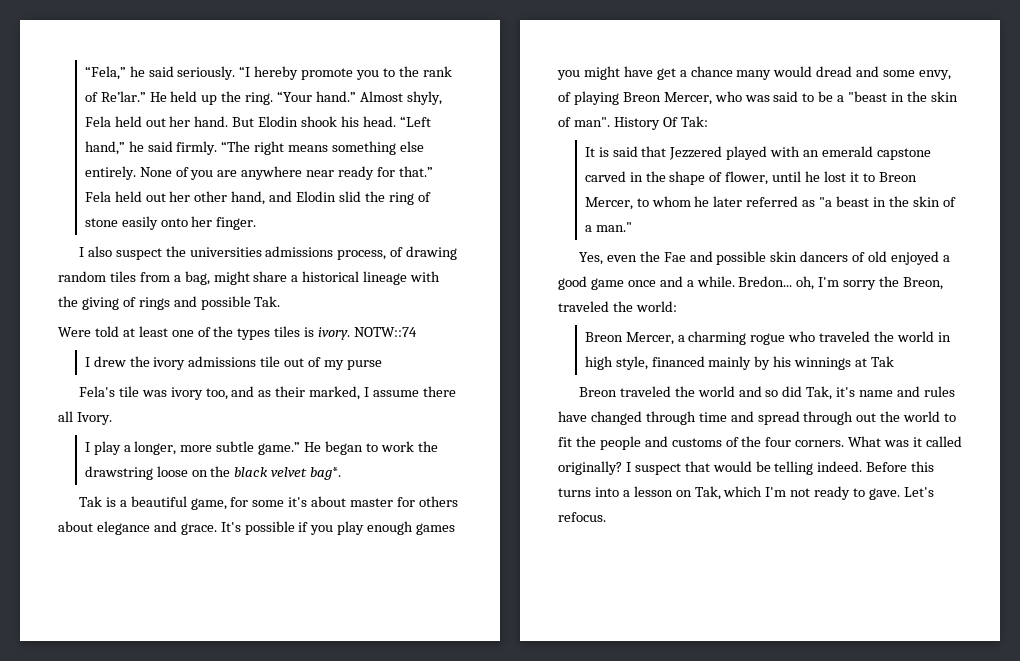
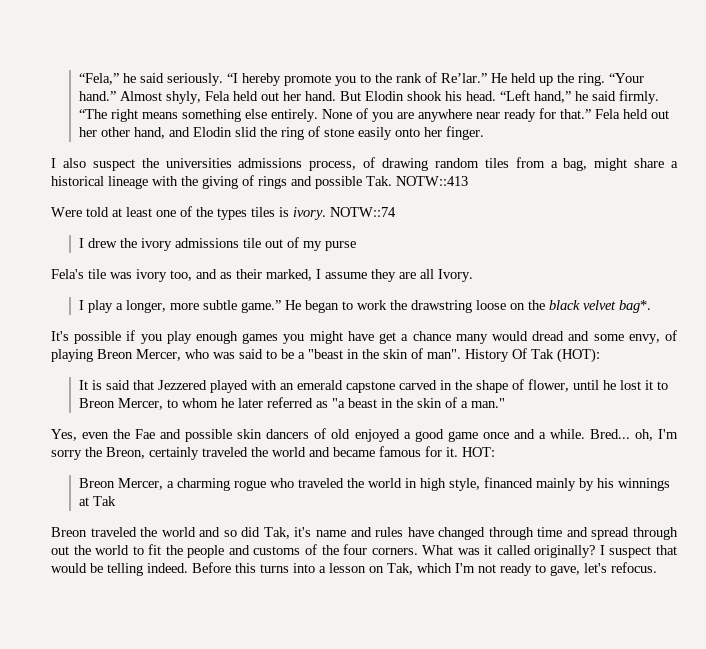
- I also suspect the universities admissions process, of drawing random tiles from a bag, might share a historical lineage with the giving of rings and possible Tak.
+ I also suspect the universities admissions process, of drawing random tiles from a bag, might share a historical lineage with the giving of rings and possible Tak. NOTW::413
- Fela's tile was ivory too, and as their marked, I assume there all Ivory.
+ Fela's tile was ivory too, and as their marked, I assume they are all Ivory.
- Tak is a beautiful game, for some it's about master for others about elegance and grace.
- History Of Tak:
+ History Of Tak (HOT):
- Bredon... oh, I'm sorry the Breon, traveled the world:
+ Bred... oh, I'm sorry the Breon, certainly traveled the world and became famous for it. HOT:
- Before this turns into a lesson on Tak, which I'm not ready to gave. Let's refocus.
+ Before this turns into a lesson on Tak, which I'm not ready to gave, let's refocus.

